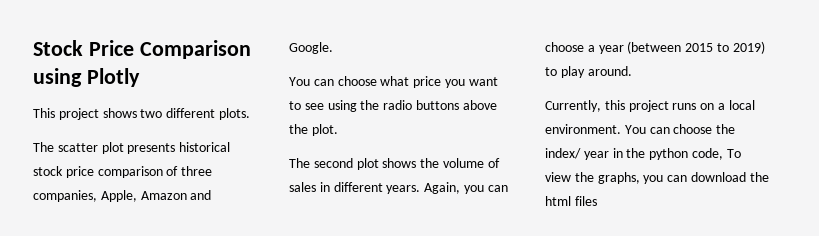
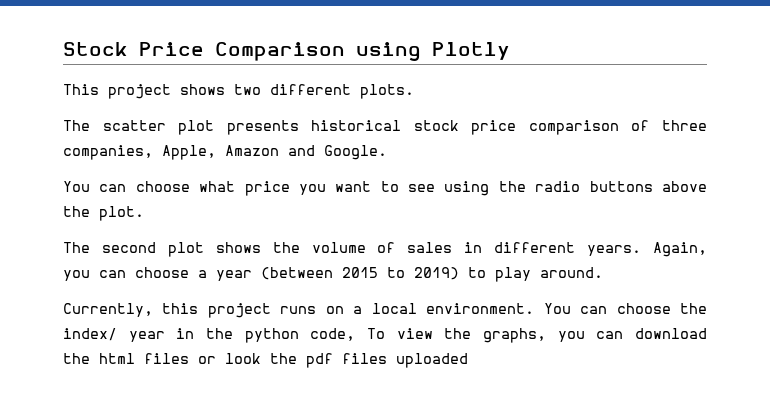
- You can choose the index/ year in the python code, To view the graphs, you can download the html files
+ You can choose the index/ year in the python code, To view the graphs, you can download the html files or look the pdf files uploaded

